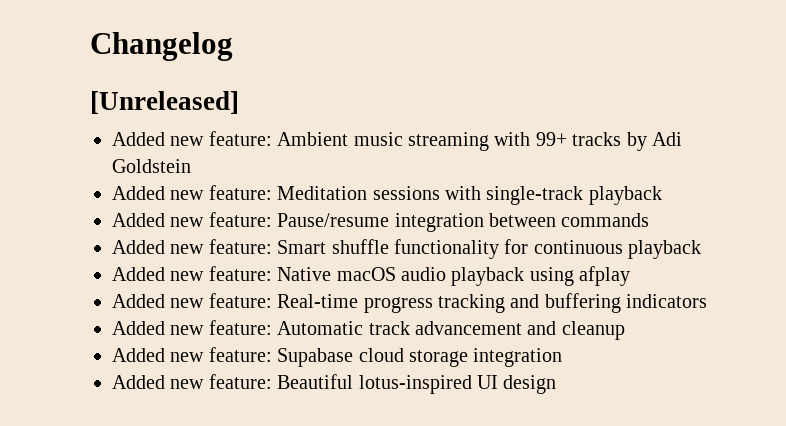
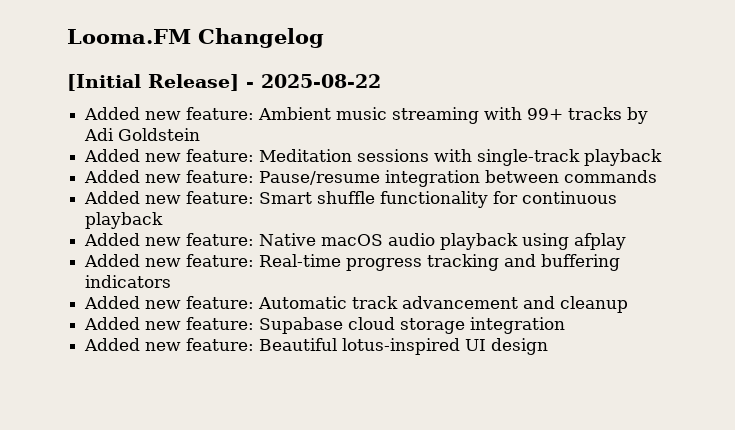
- Changelog
+ Looma.FM Changelog
- [Unreleased]
+ [Initial Release] - 2025-08-22

